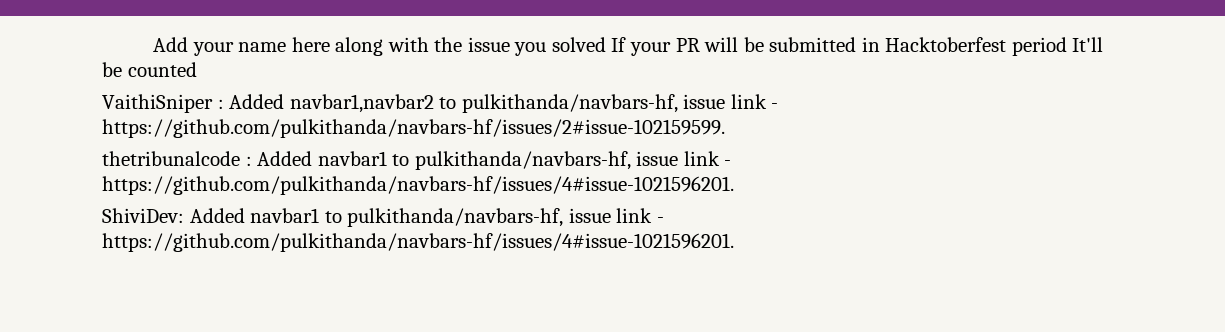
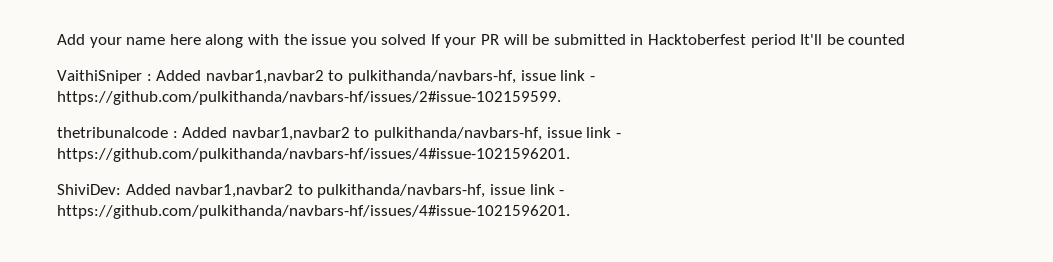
- thetribunalcode : Added navbar1 to pulkithanda/navbars-hf, issue link - https://github.com/pulkithanda/navbars-hf/issues/4#issue-1021596201.
+ thetribunalcode : Added navbar1,navbar2 to pulkithanda/navbars-hf, issue link - https://github.com/pulkithanda/navbars-hf/issues/4#issue-1021596201.
- ShiviDev: Added navbar1 to pulkithanda/navbars-hf, issue link - https://github.com/pulkithanda/navbars-hf/issues/4#issue-1021596201.
+ ShiviDev: Added navbar1,navbar2 to pulkithanda/navbars-hf, issue link - https://github.com/pulkithanda/navbars-hf/issues/4#issue-1021596201.

